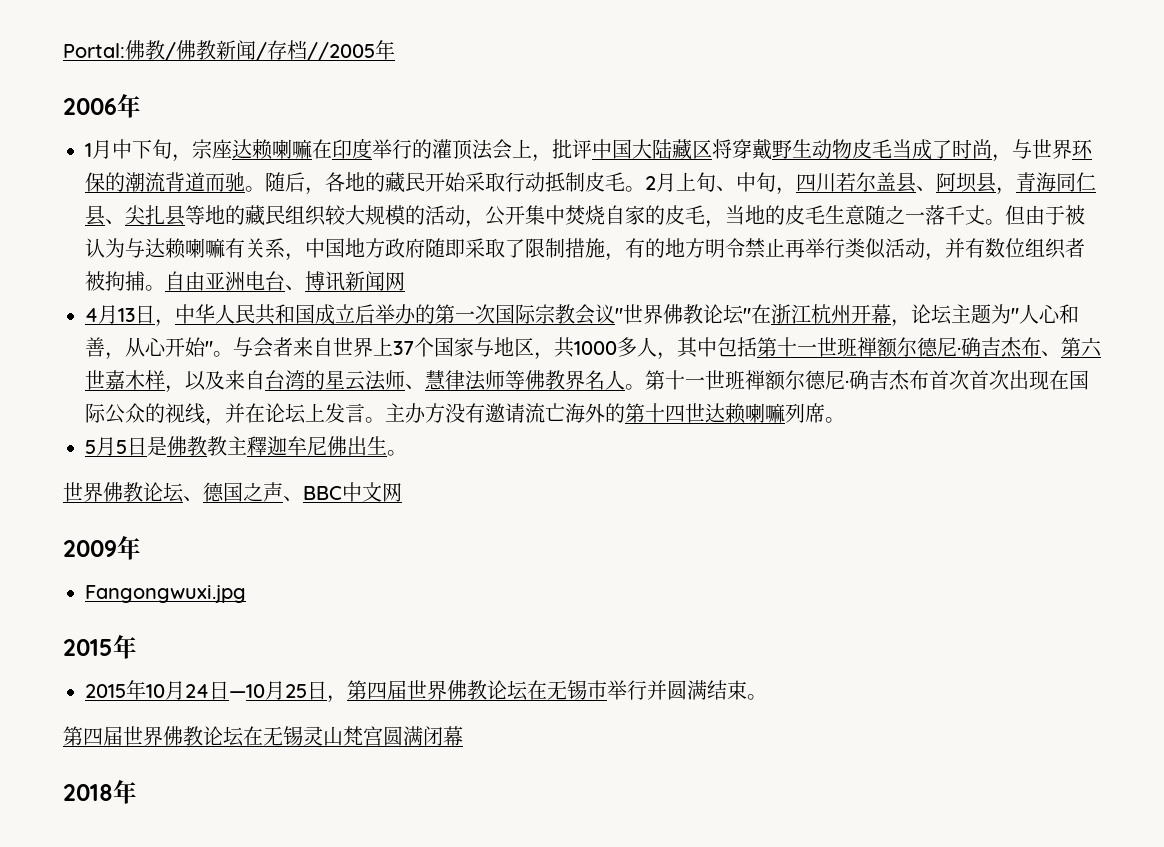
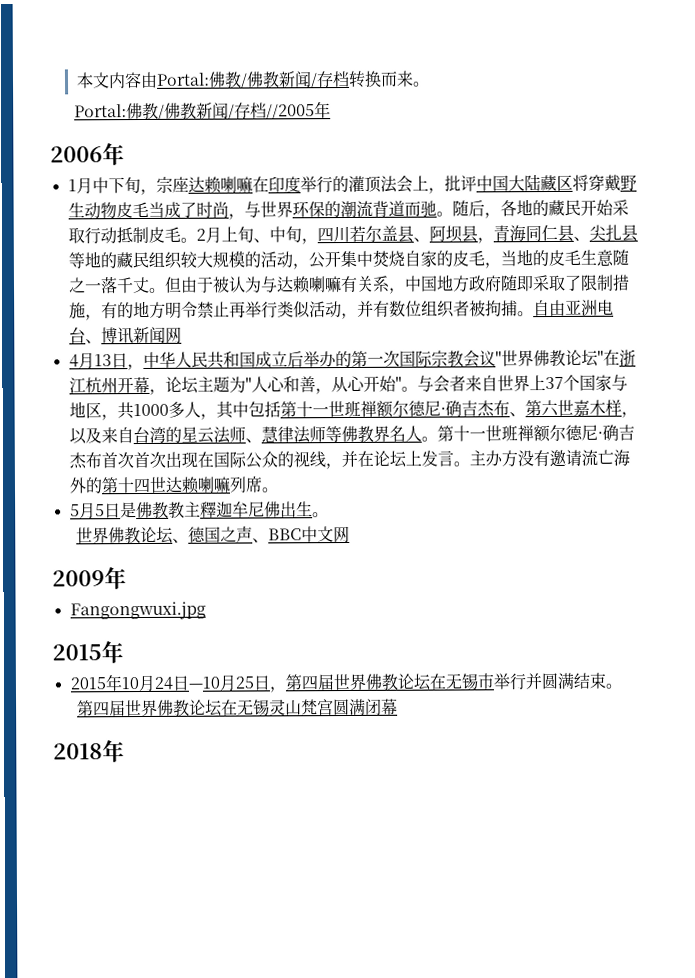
+ 本文内容由Portal:佛教/佛教新闻/存档转换而来。

